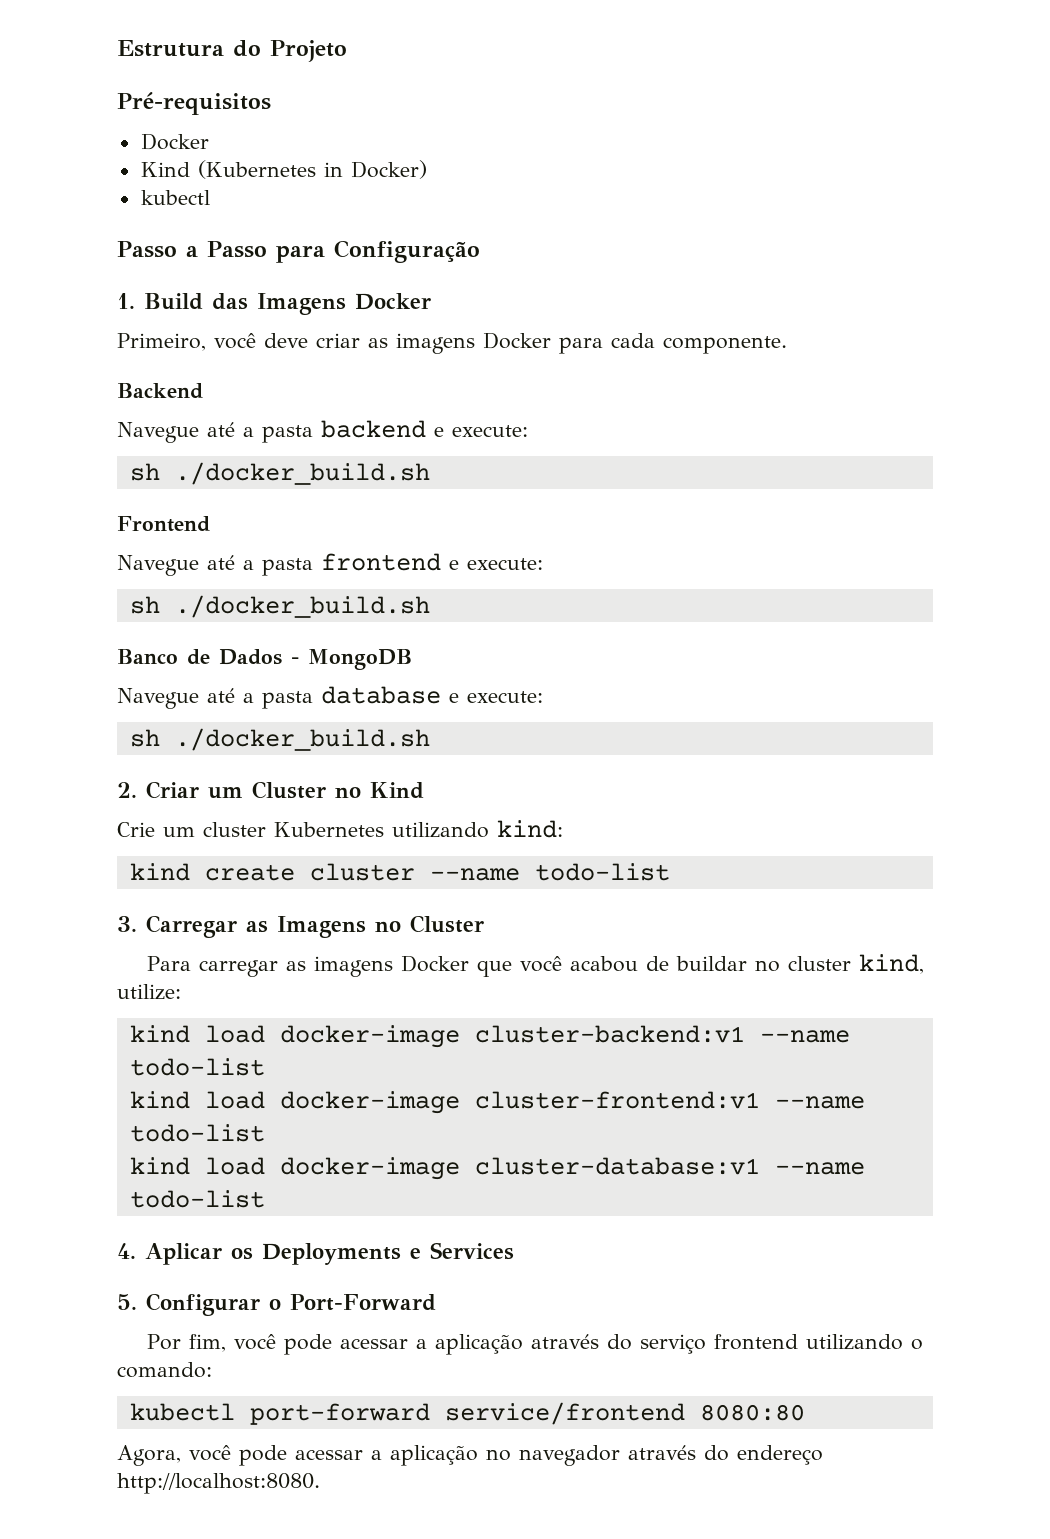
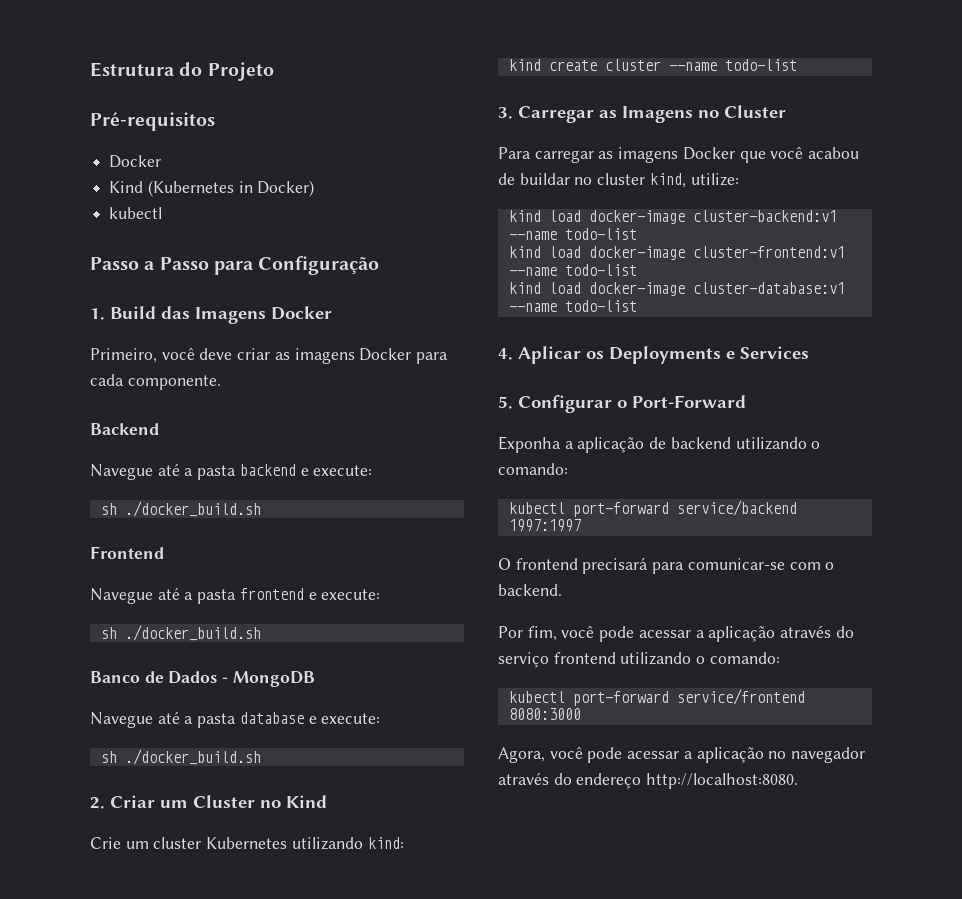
+ Exponha a aplicação de backend utilizando o comando:
+ kubectl port-forward service/backend 1997:1997
+ O frontend precisará para comunicar-se com o backend.
- kubectl port-forward service/frontend 8080:80
+ kubectl port-forward service/frontend 8080:3000

